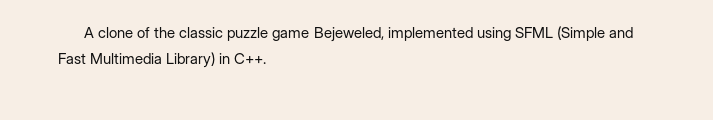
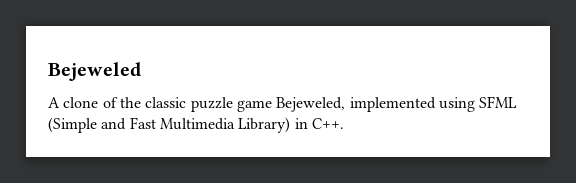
+ Bejeweled

